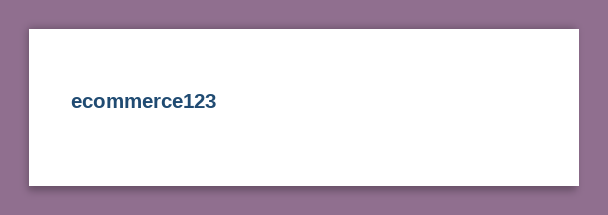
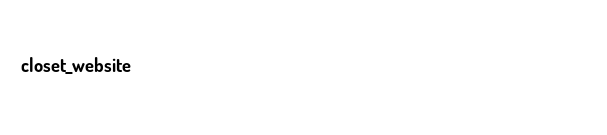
- ecommerce123
+ closet_website

